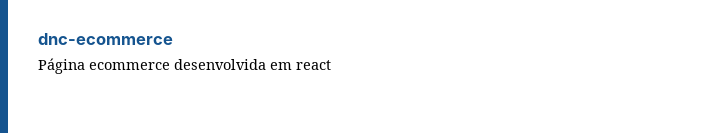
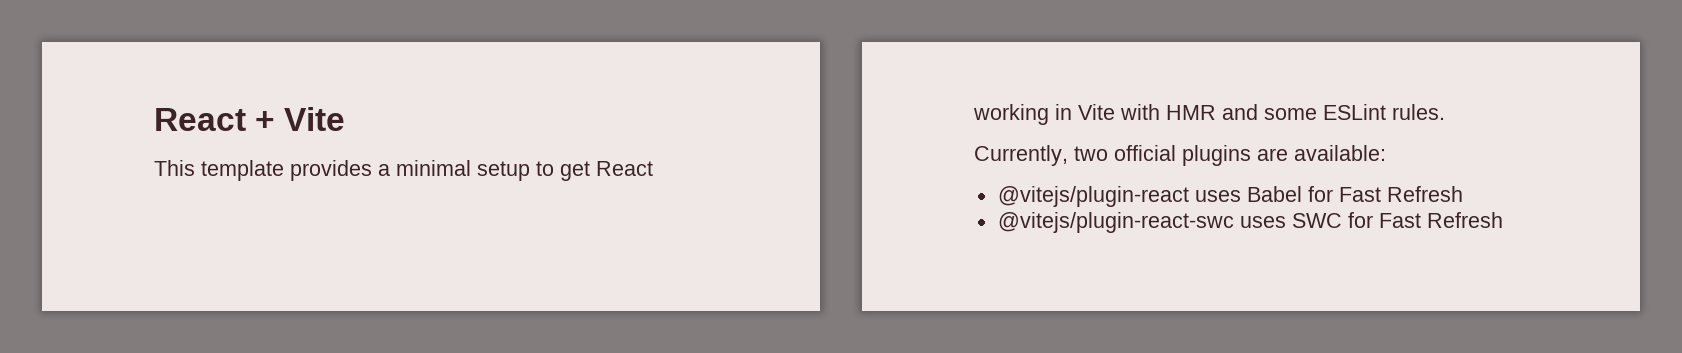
- dnc-ecommerce
- Página ecommerce desenvolvida em react
+ React + Vite
+ This template provides a minimal setup to get React working in Vite with HMR and some ESLint rules.
+ Currently, two official plugins are available:
+ @vitejs/plugin-react uses Babel for Fast Refresh
+ @vitejs/plugin-react-swc uses SWC for Fast Refresh

